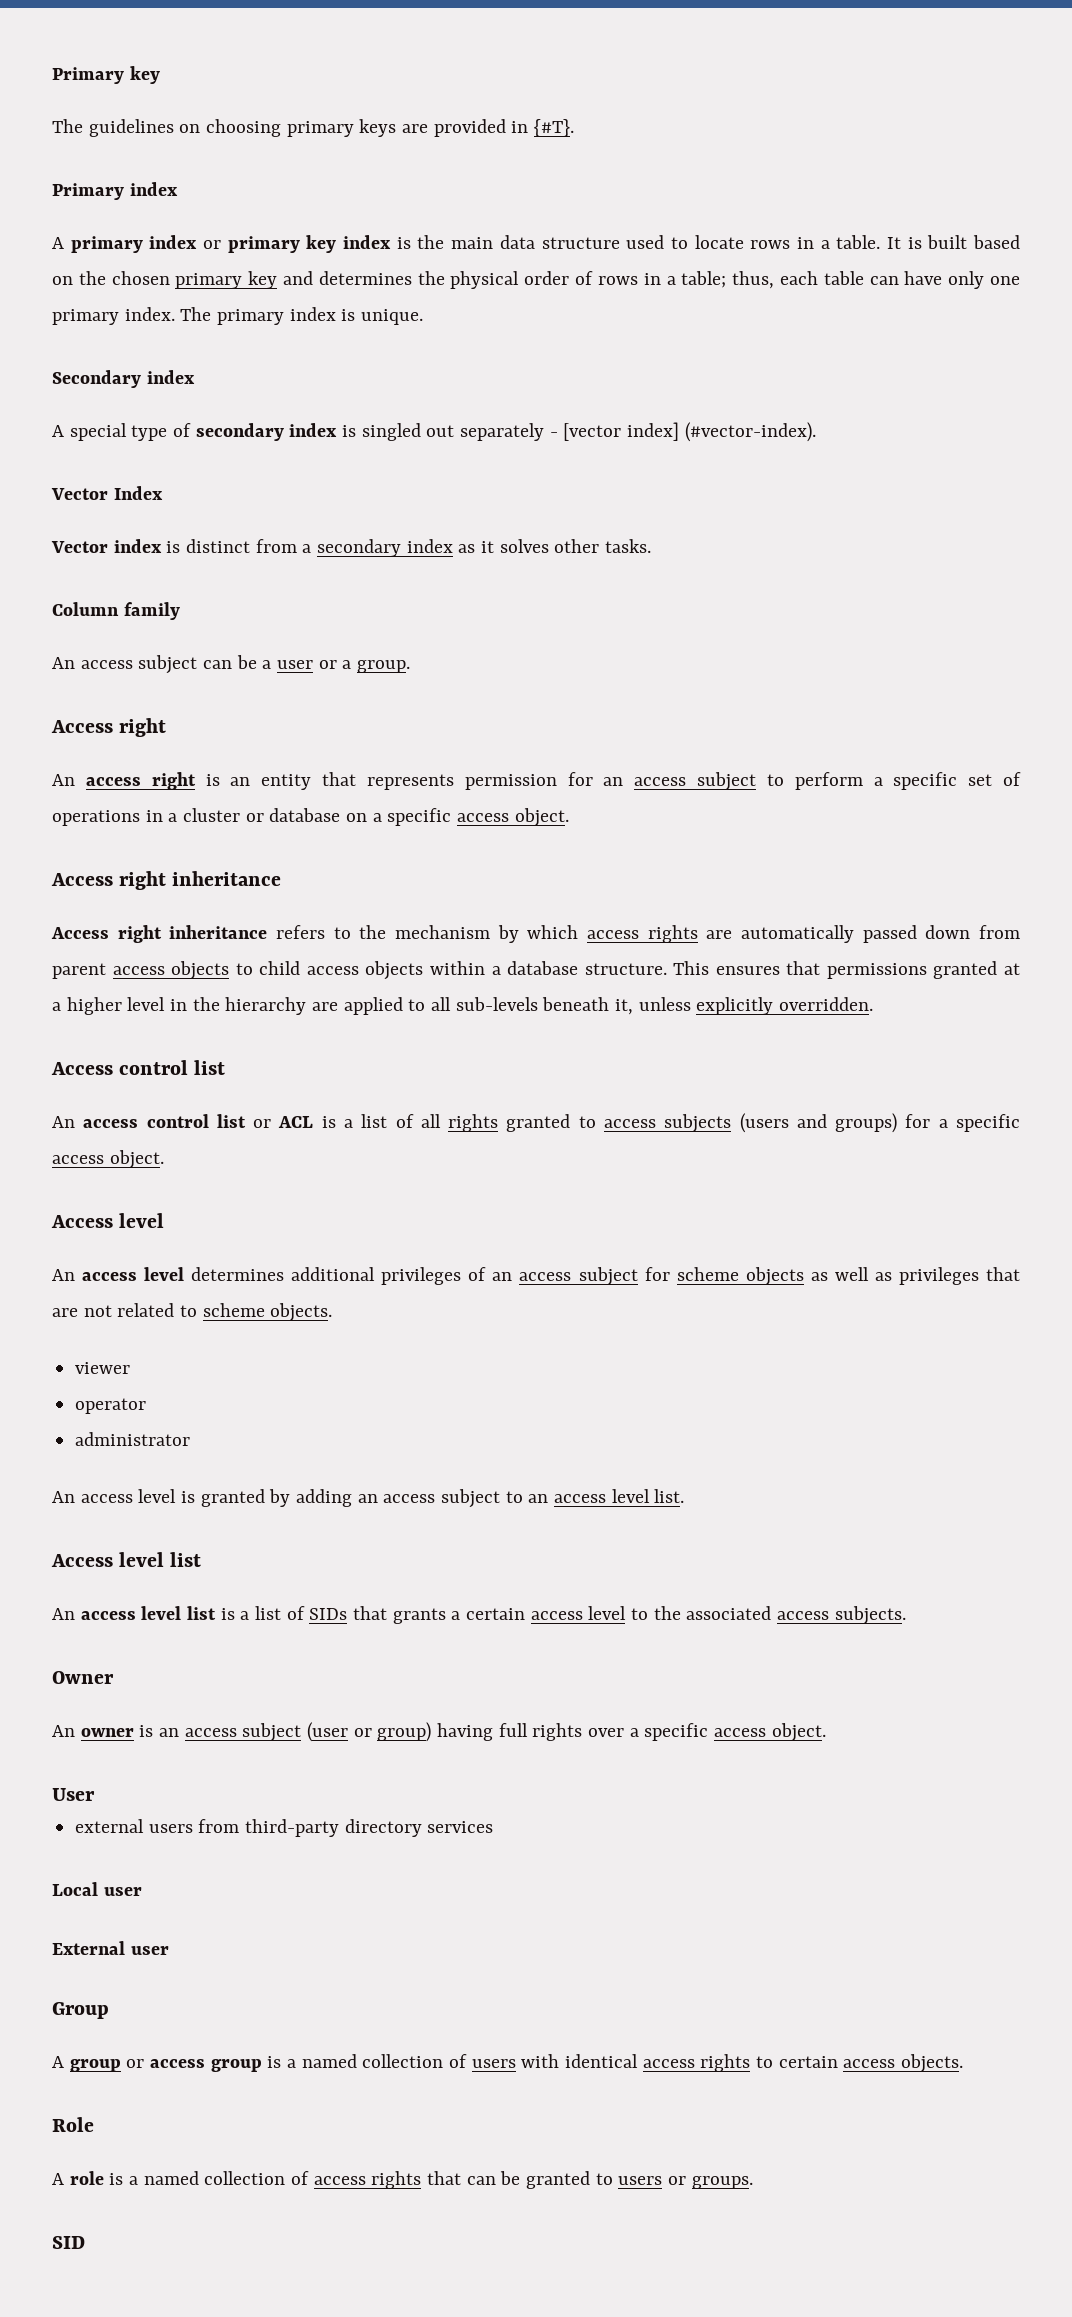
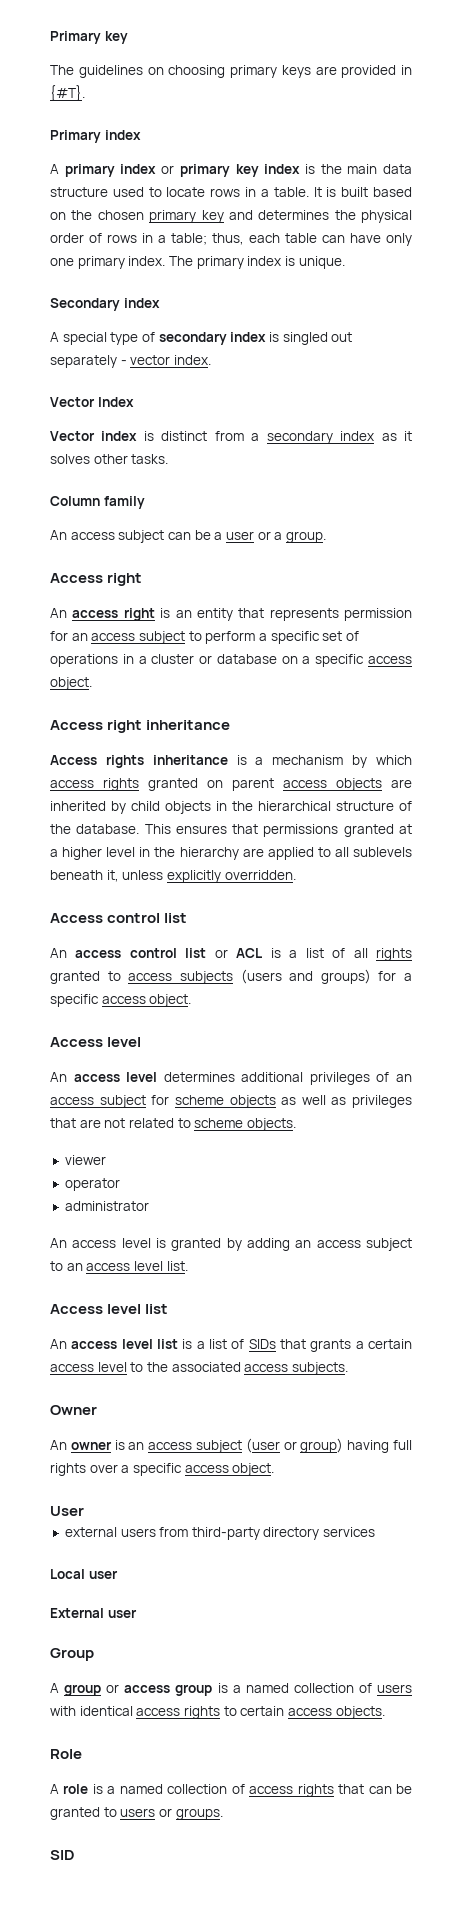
- A special type of secondary index is singled out separately - [vector index] (#vector-index).
+ A special type of secondary index is singled out separately - vector index.
- Access right inheritance refers to the mechanism by which access rights are automatically passed down from parent access objects to child access objects within a database structure.
+ Access rights inheritance is a mechanism by which access rights granted on parent access objects are inherited by child objects in the hierarchical structure of the database.
- This ensures that permissions granted at a higher level in the hierarchy are applied to all sub-levels beneath it, unless explicitly overridden.
+ This ensures that permissions granted at a higher level in the hierarchy are applied to all sublevels beneath it, unless explicitly overridden.

